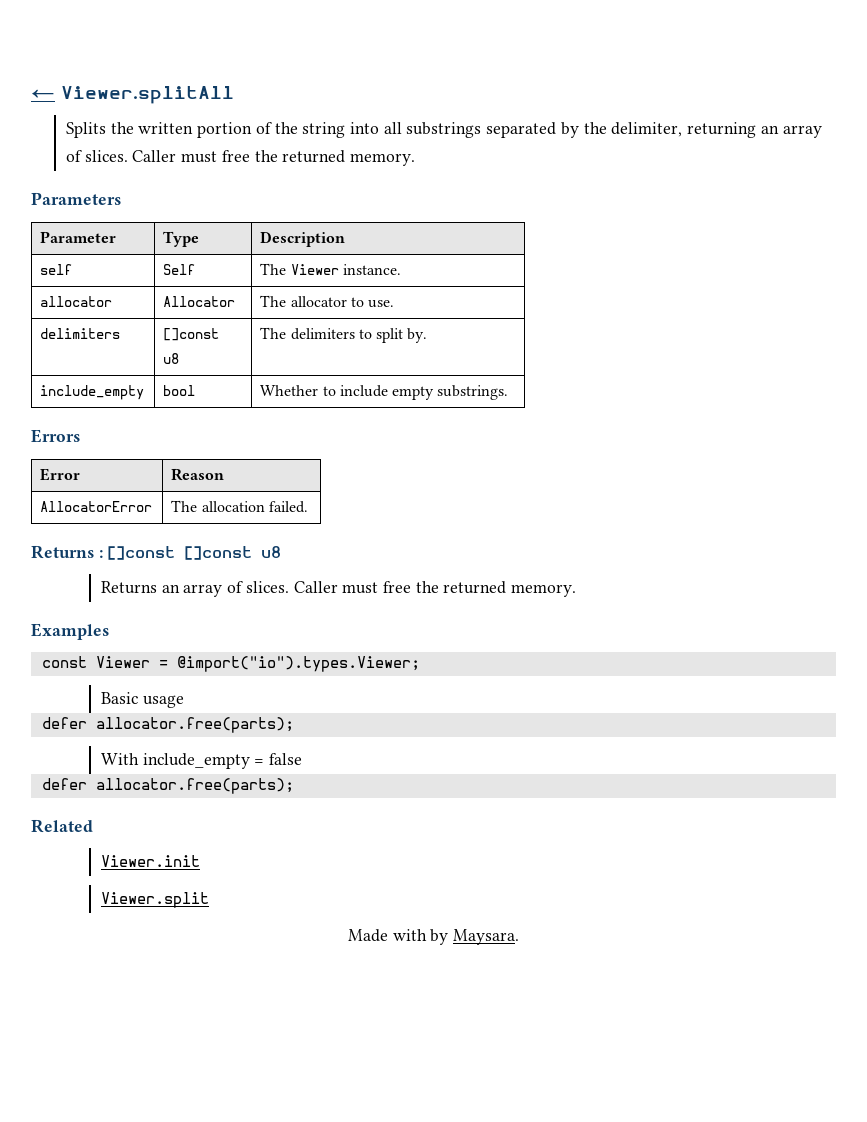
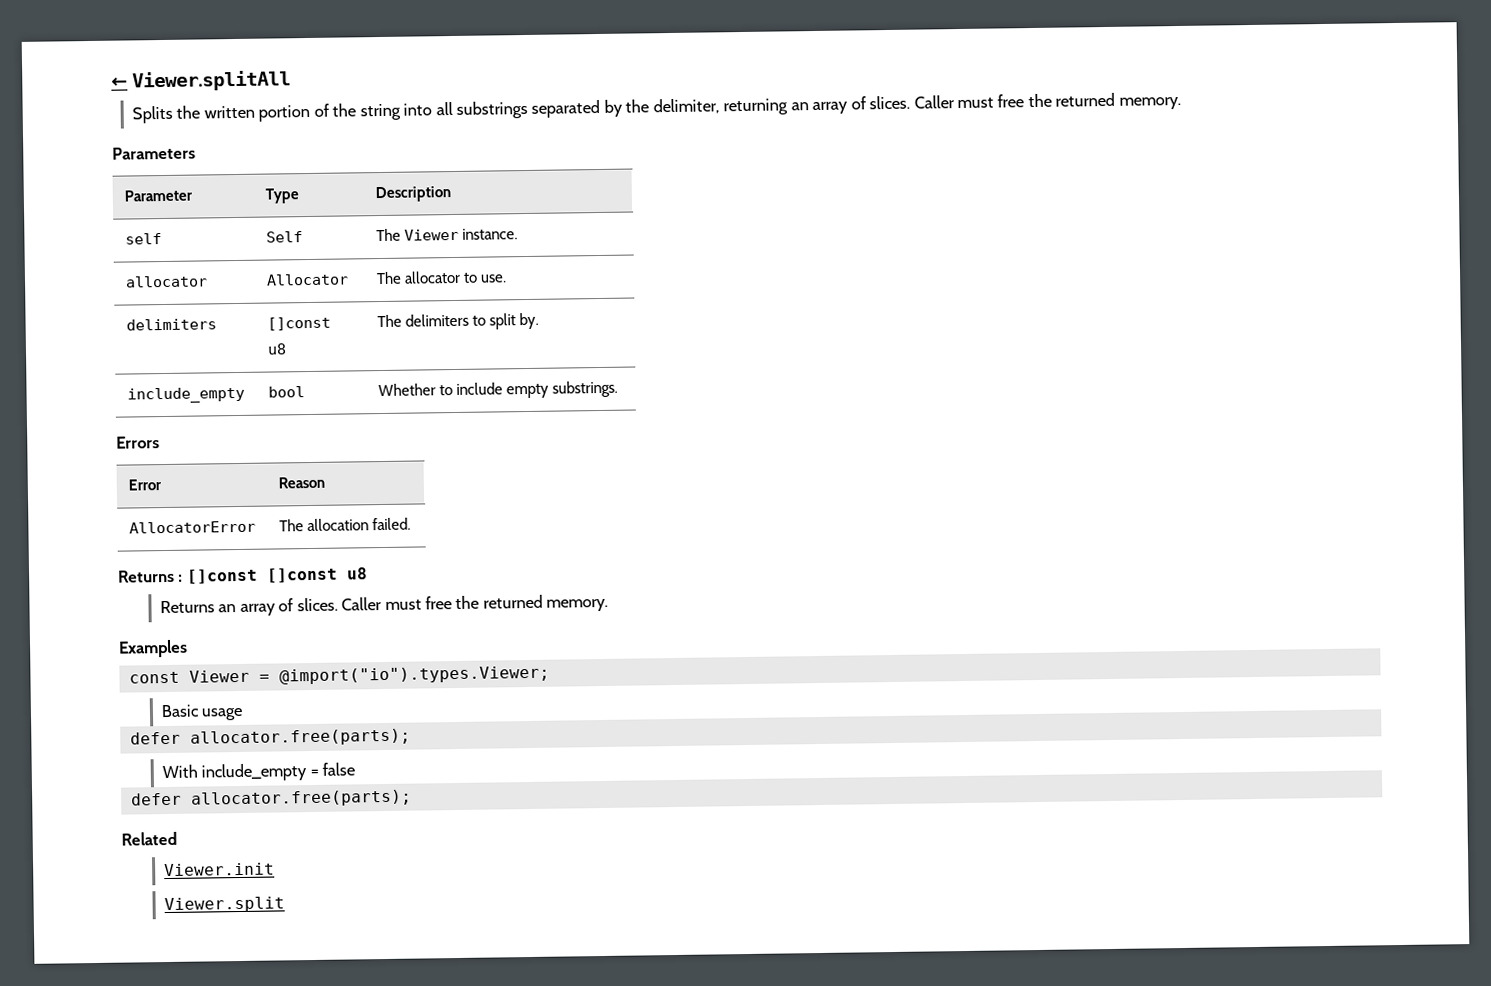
- Made with by Maysara.

